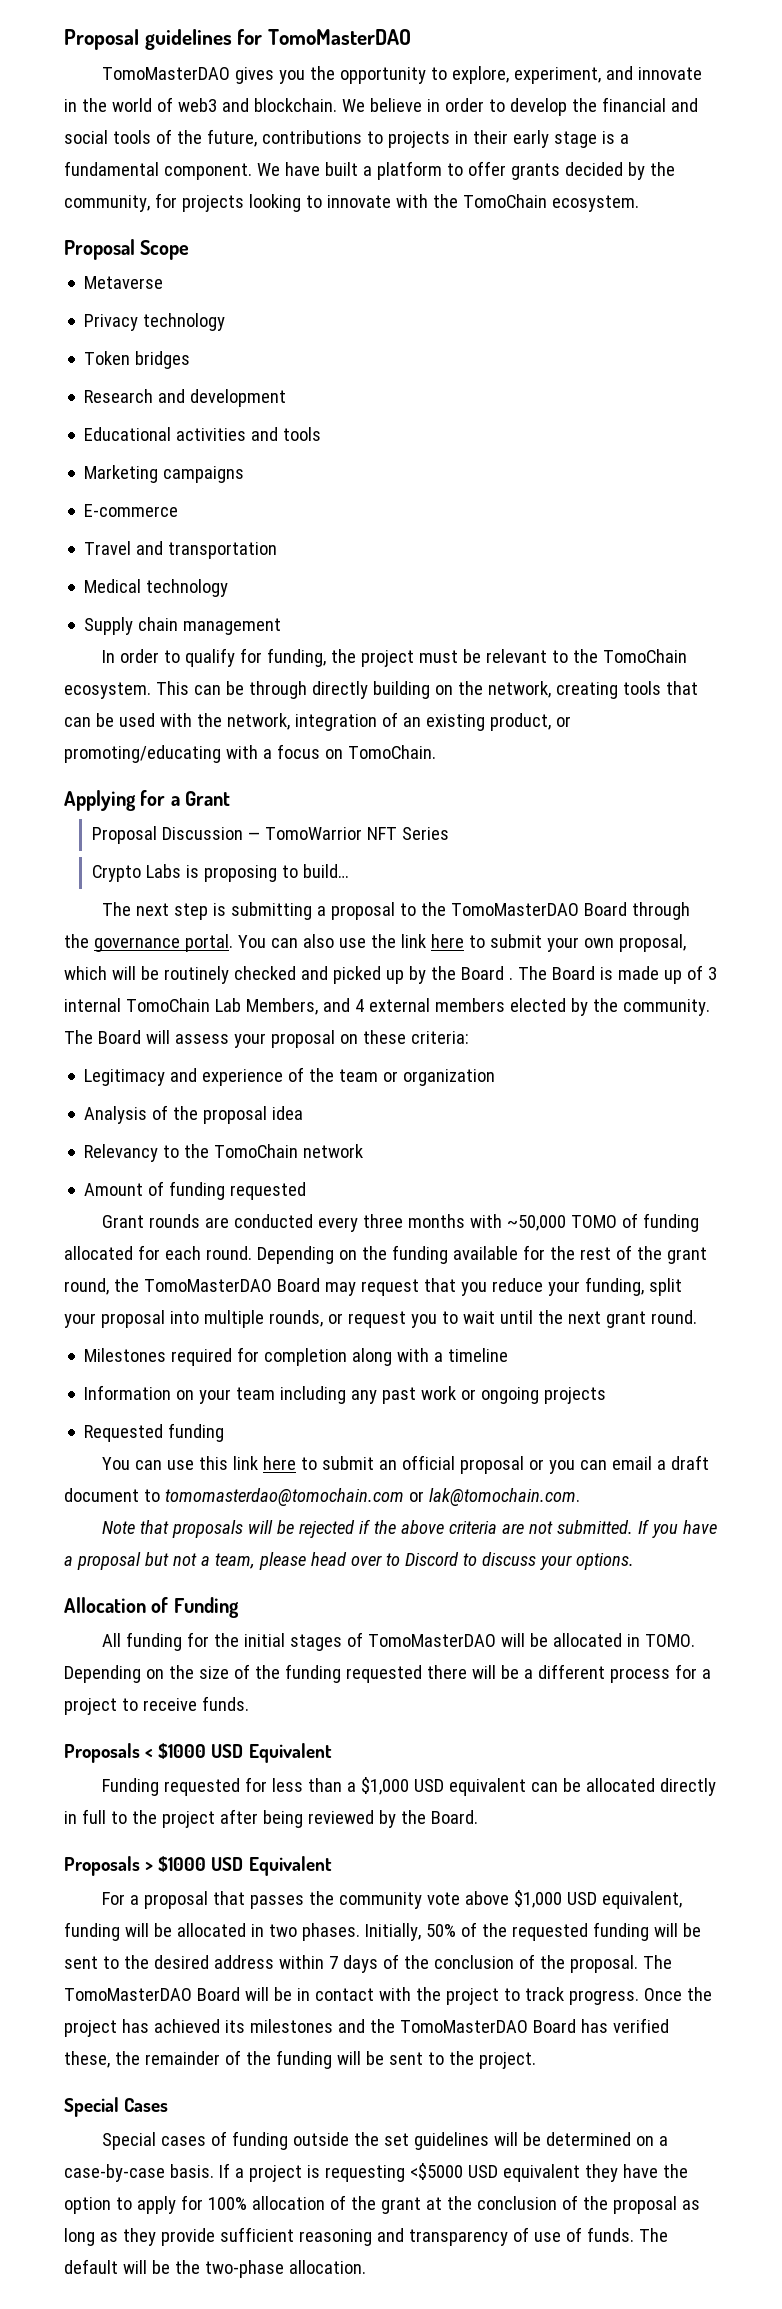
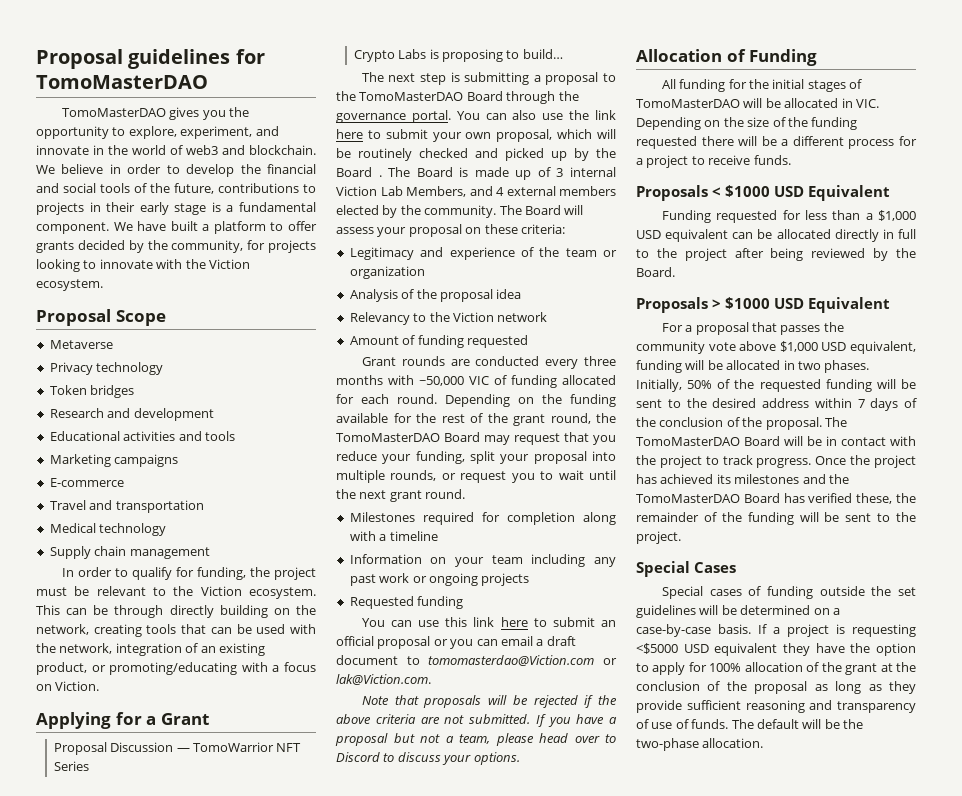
- We have built a platform to offer grants decided by the community, for projects looking to innovate with the TomoChain ecosystem.
+ We have built a platform to offer grants decided by the community, for projects looking to innovate with the Viction ecosystem.
- In order to qualify for funding, the project must be relevant to the TomoChain ecosystem.
+ In order to qualify for funding, the project must be relevant to the Viction ecosystem.
- This can be through directly building on the network, creating tools that can be used with the network, integration of an existing product, or promoting/educating with a focus on TomoChain.
+ This can be through directly building on the network, creating tools that can be used with the network, integration of an existing product, or promoting/educating with a focus on Viction.
- The Board is made up of 3 internal TomoChain Lab Members, and 4 external members elected by the community.
+ The Board is made up of 3 internal Viction Lab Members, and 4 external members elected by the community.
- Relevancy to the TomoChain network
+ Relevancy to the Viction network
- Grant rounds are conducted every three months with ~50,000 TOMO of funding allocated for each round.
+ Grant rounds are conducted every three months with ~50,000 VIC of funding allocated for each round.
- You can use this link here to submit an official proposal or you can email a draft document to tomomasterdao@tomochain.com or lak@tomochain.com.
+ You can use this link here to submit an official proposal or you can email a draft document to tomomasterdao@Viction.com or lak@Viction.com.
- All funding for the initial stages of TomoMasterDAO will be allocated in TOMO. Depending on the size of the funding requested there will be a different process for a project to receive funds.
+ All funding for the initial stages of TomoMasterDAO will be allocated in VIC. Depending on the size of the funding requested there will be a different process for a project to receive funds.

